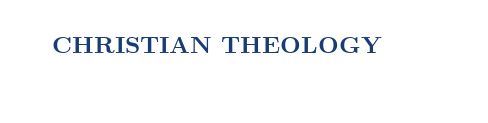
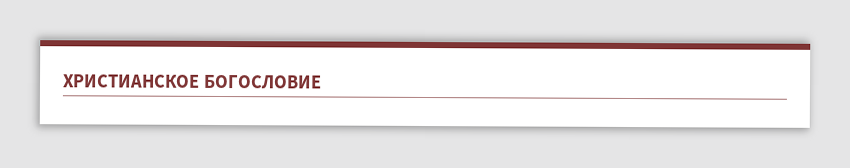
- CHRISTIAN THEOLOGY
+ ХРИСТИАНСКОЕ БОГОСЛОВИЕ

